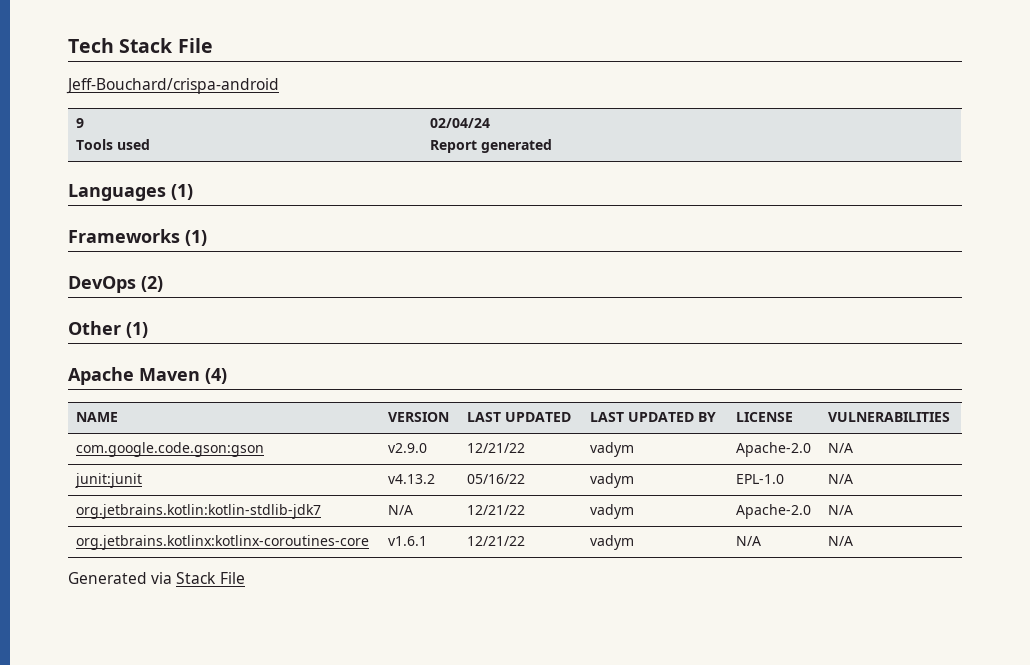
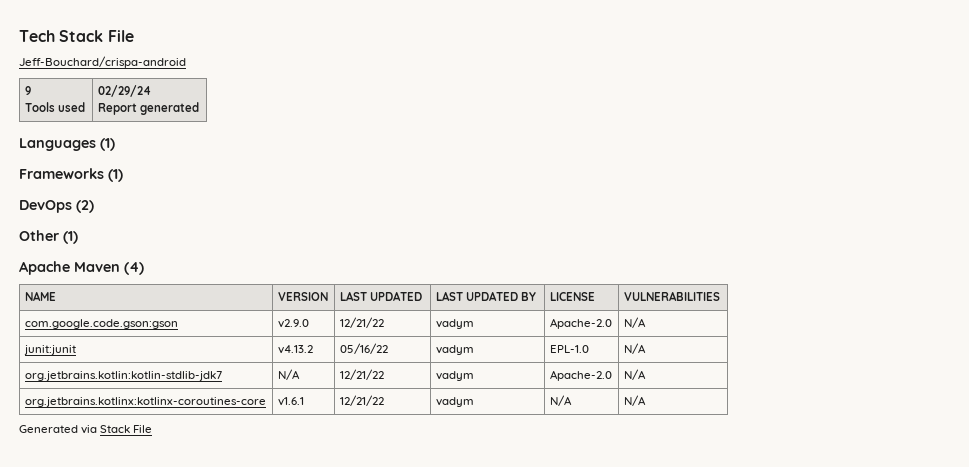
  9
- Tools used | 02/04/24
+ Tools used | 02/29/24

